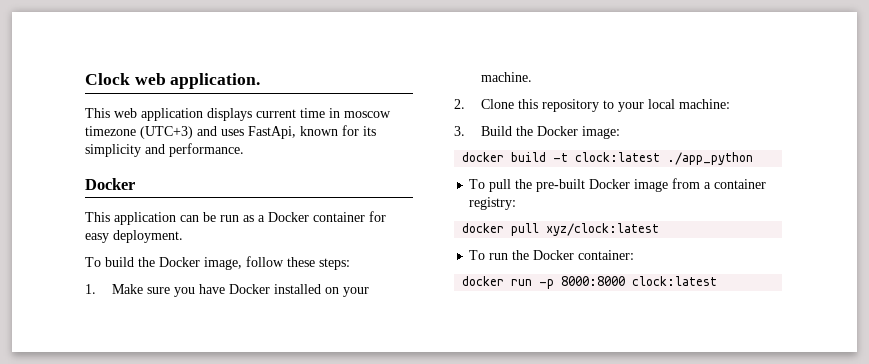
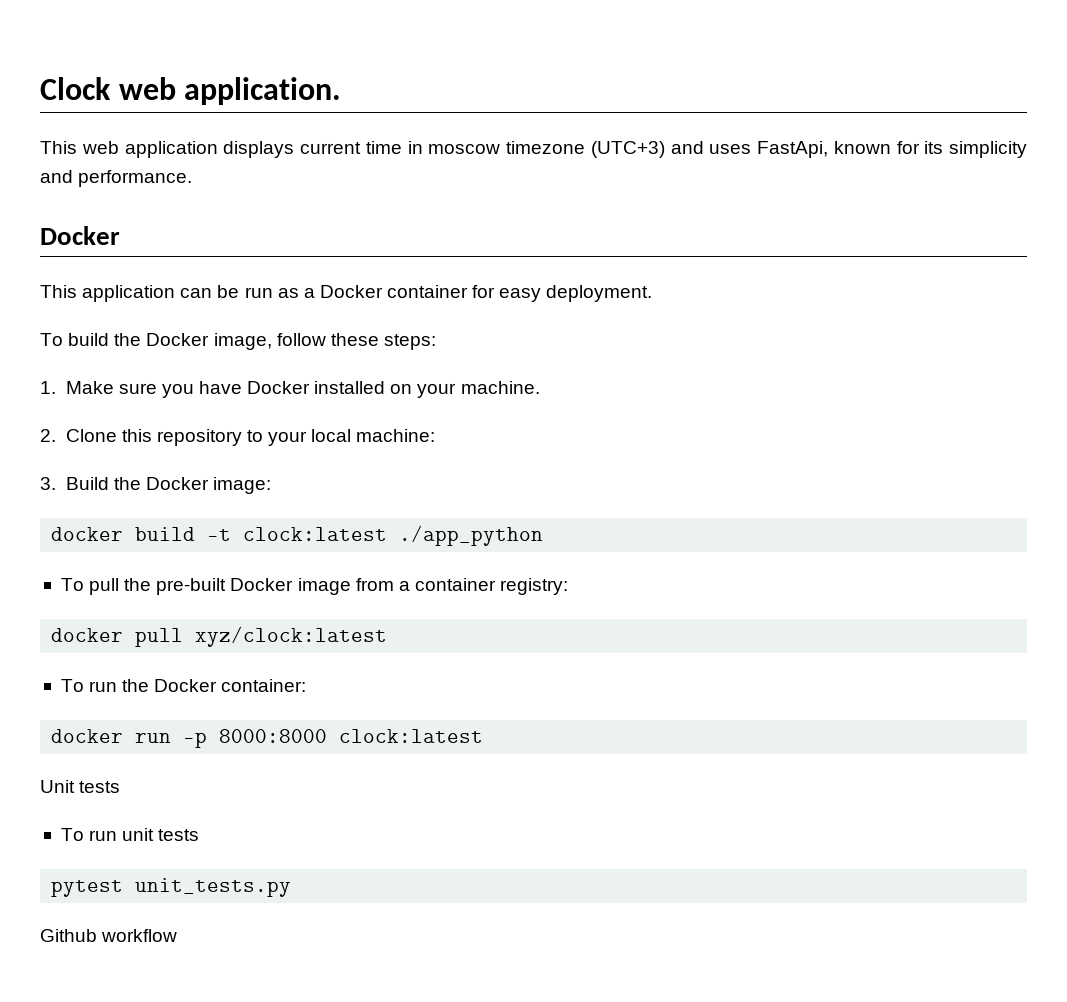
+ Unit tests
+ To run unit tests
+ pytest unit_tests.py
+ Github workflow

